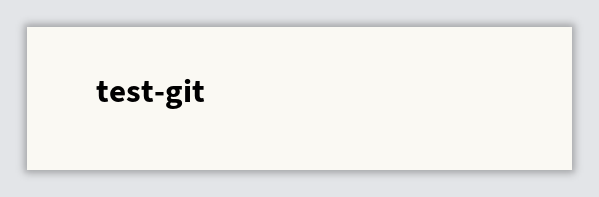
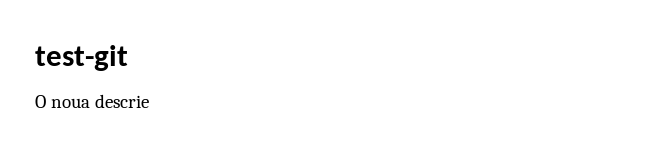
+ O noua descrie

